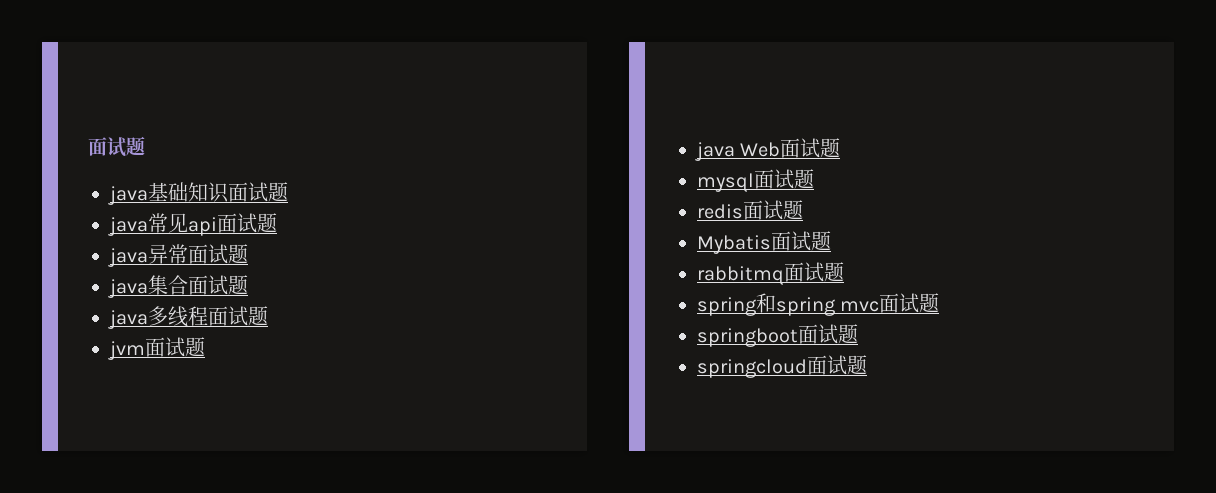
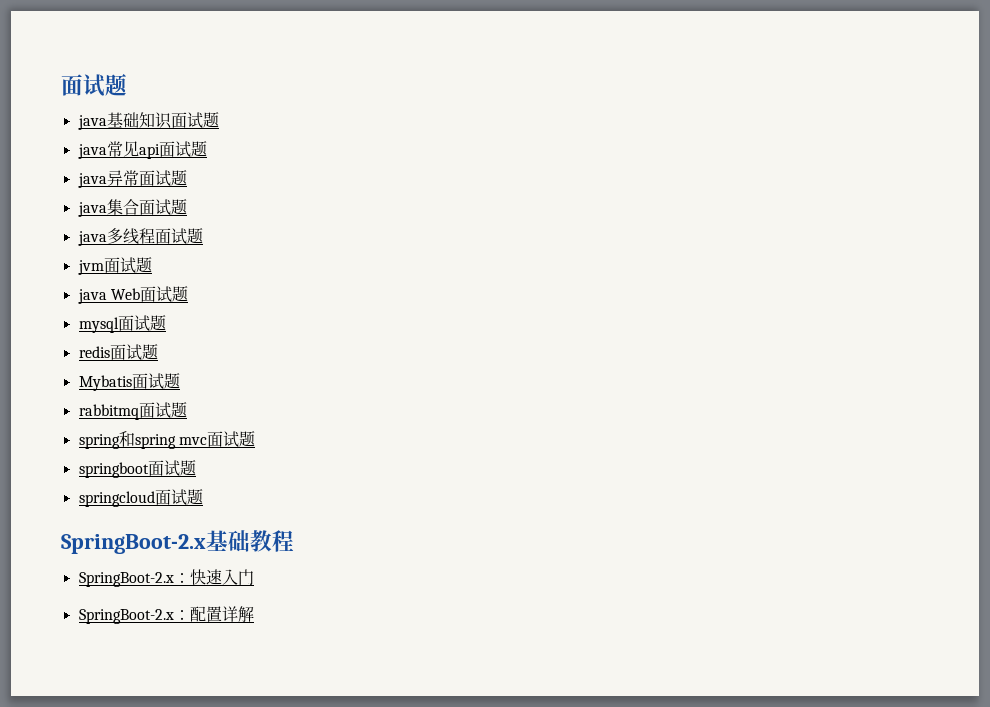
+ SpringBoot-2.x基础教程
+ SpringBoot-2.x：快速入门
+ SpringBoot-2.x：配置详解

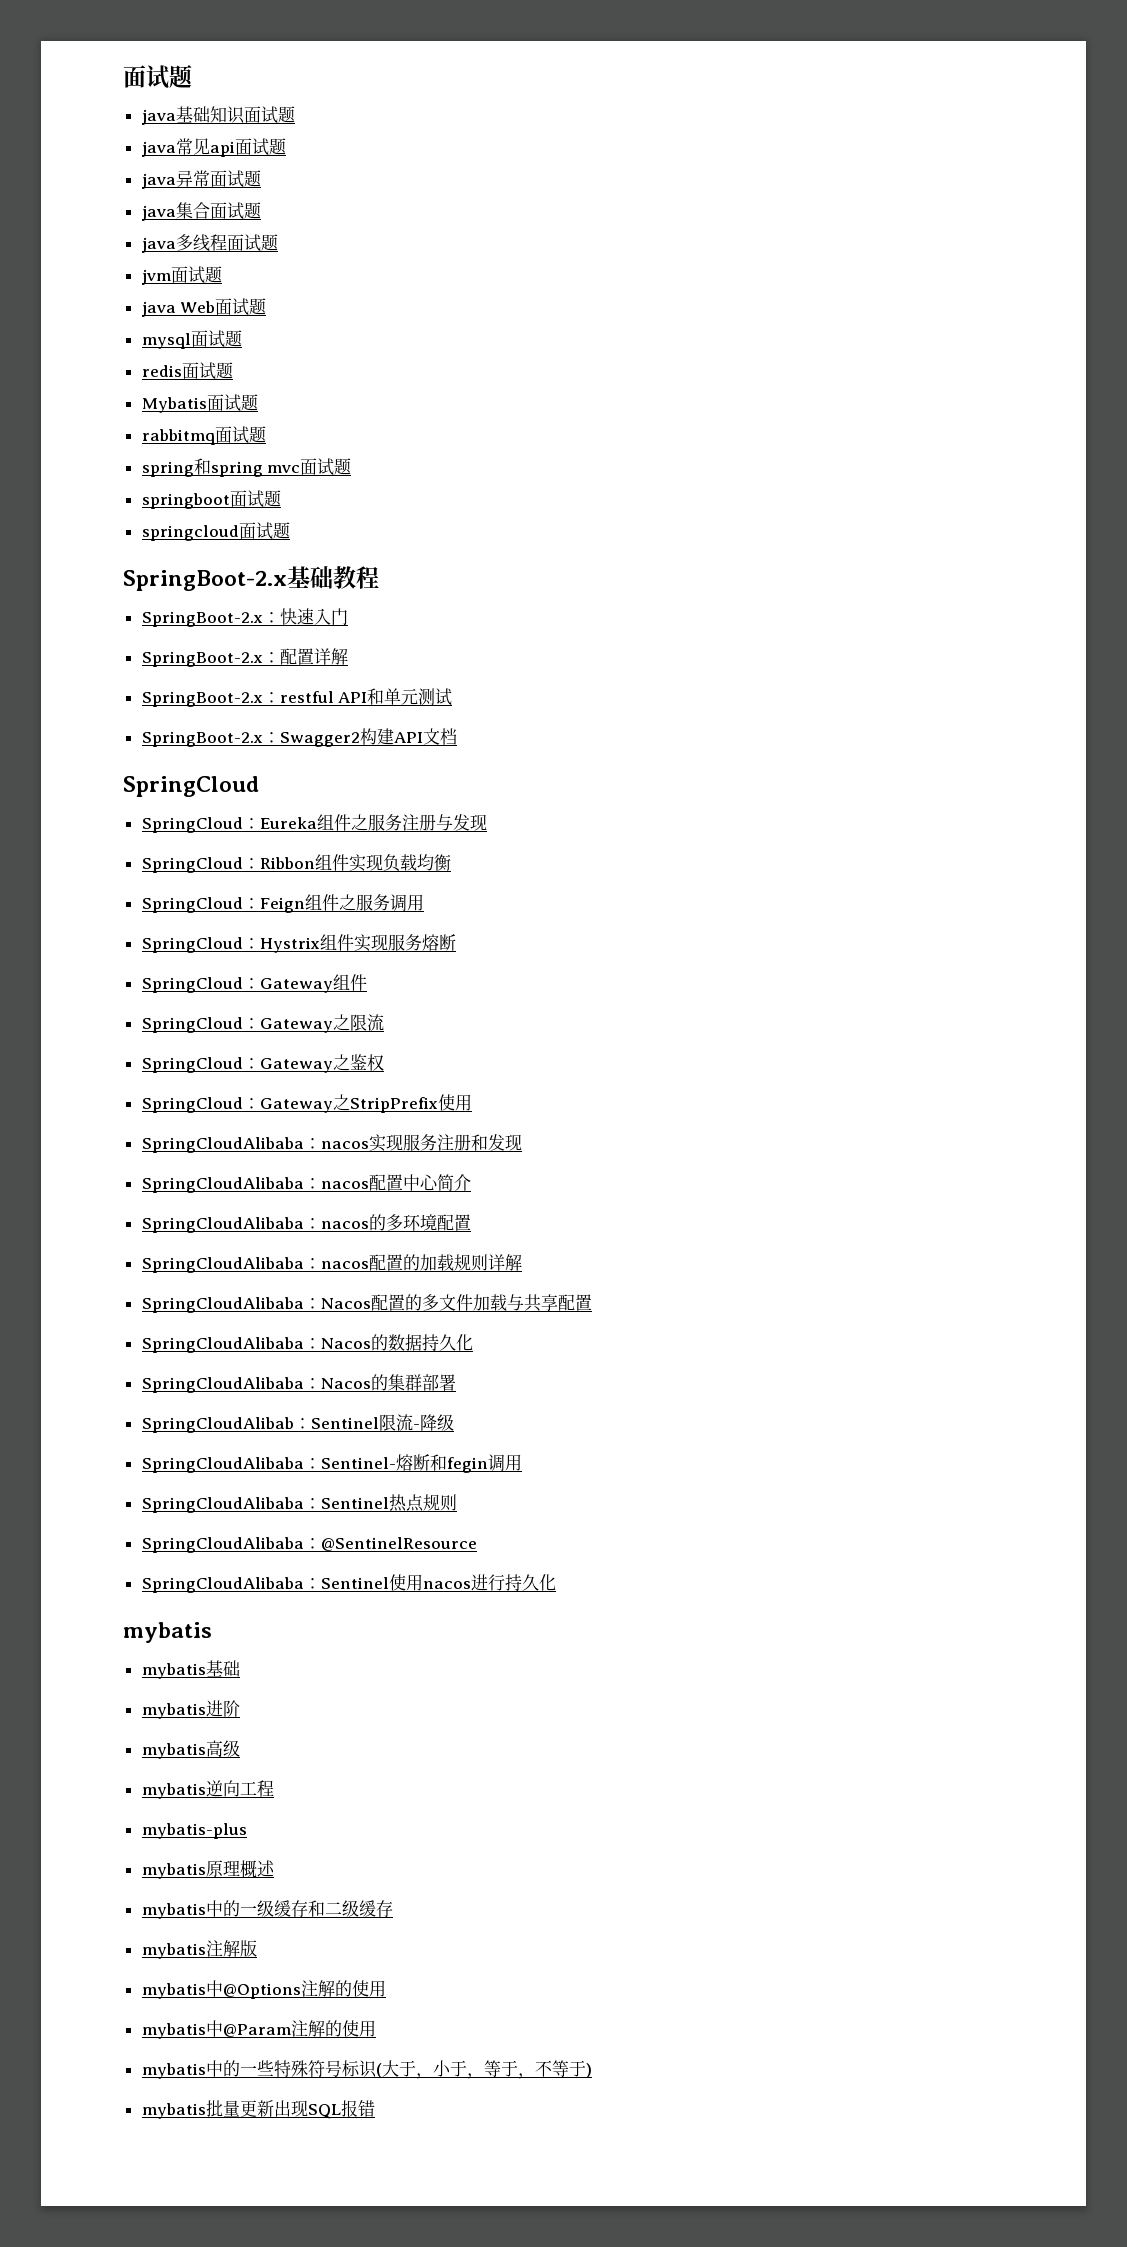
+ SpringBoot-2.x：restful API和单元测试
+ SpringBoot-2.x：Swagger2构建API文档
+ SpringCloud
+ SpringCloud：Eureka组件之服务注册与发现
+ SpringCloud：Ribbon组件实现负载均衡
+ SpringCloud：Feign组件之服务调用
+ SpringCloud：Hystrix组件实现服务熔断
+ SpringCloud：Gateway组件
+ SpringCloud：Gateway之限流
+ SpringCloud：Gateway之鉴权
+ SpringCloud：Gateway之StripPrefix使用
+ SpringCloudAlibaba：nacos实现服务注册和发现
+ SpringCloudAlibaba：nacos配置中心简介
+ SpringCloudAlibaba：nacos的多环境配置
+ SpringCloudAlibaba：nacos配置的加载规则详解
+ SpringCloudAlibaba：Nacos配置的多文件加载与共享配置
+ SpringCloudAlibaba：Nacos的数据持久化
+ SpringCloudAlibaba：Nacos的集群部署
+ SpringCloudAlibab：Sentinel限流-降级
+ SpringCloudAlibaba：Sentinel-熔断和fegin调用
+ SpringCloudAlibaba：Sentinel热点规则
+ SpringCloudAlibaba：@SentinelResource
+ SpringCloudAlibaba：Sentinel使用nacos进行持久化
+ mybatis
+ mybatis基础
+ mybatis进阶
+ mybatis高级
+ mybatis逆向工程
+ mybatis-plus
+ mybatis原理概述
+ mybatis中的一级缓存和二级缓存
+ mybatis注解版
+ mybatis中@Options注解的使用
+ mybatis中@Param注解的使用
+ mybatis中的一些特殊符号标识(大于，小于，等于，不等于)
+ mybatis批量更新出现SQL报错

